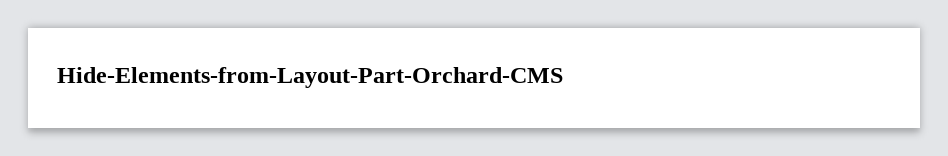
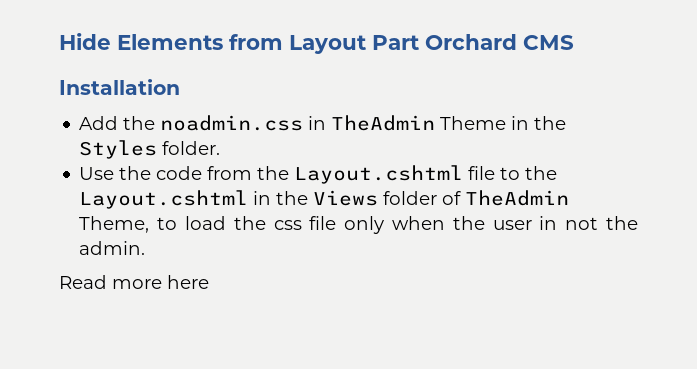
- Hide-Elements-from-Layout-Part-Orchard-CMS
+ Hide Elements from Layout Part Orchard CMS
+ Installation
+ Add the noadmin.css in TheAdmin Theme in the Styles folder.
+ Use the code from the Layout.cshtml file to the Layout.cshtml in the Views folder of TheAdmin Theme, to load the css file only when the user in not the admin.
+ Read more here

